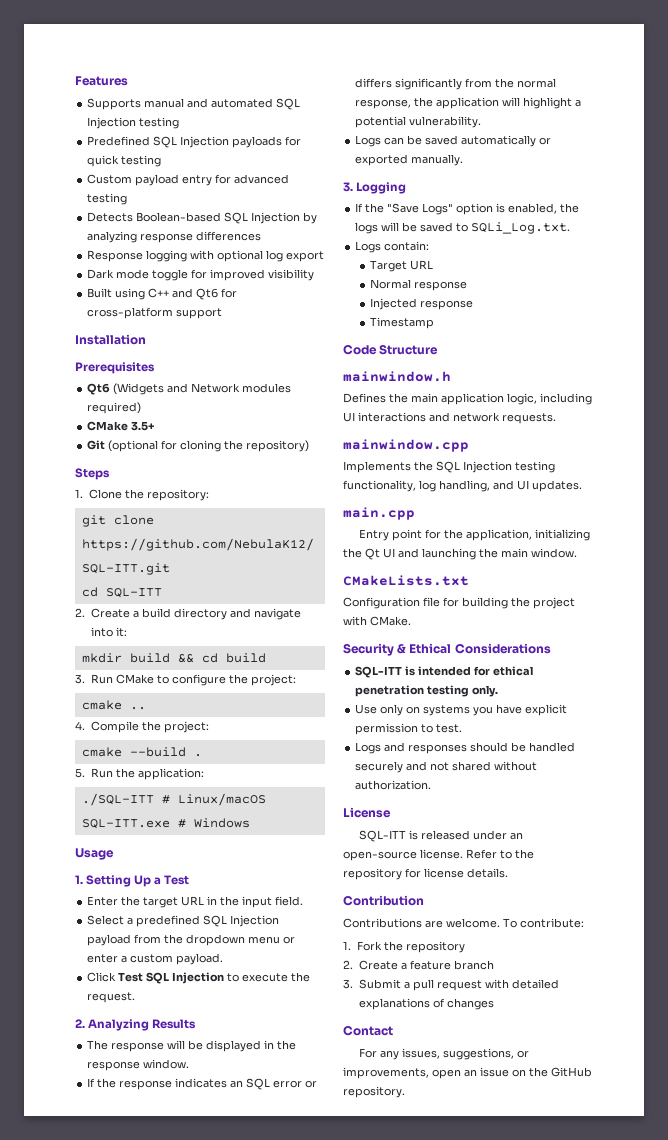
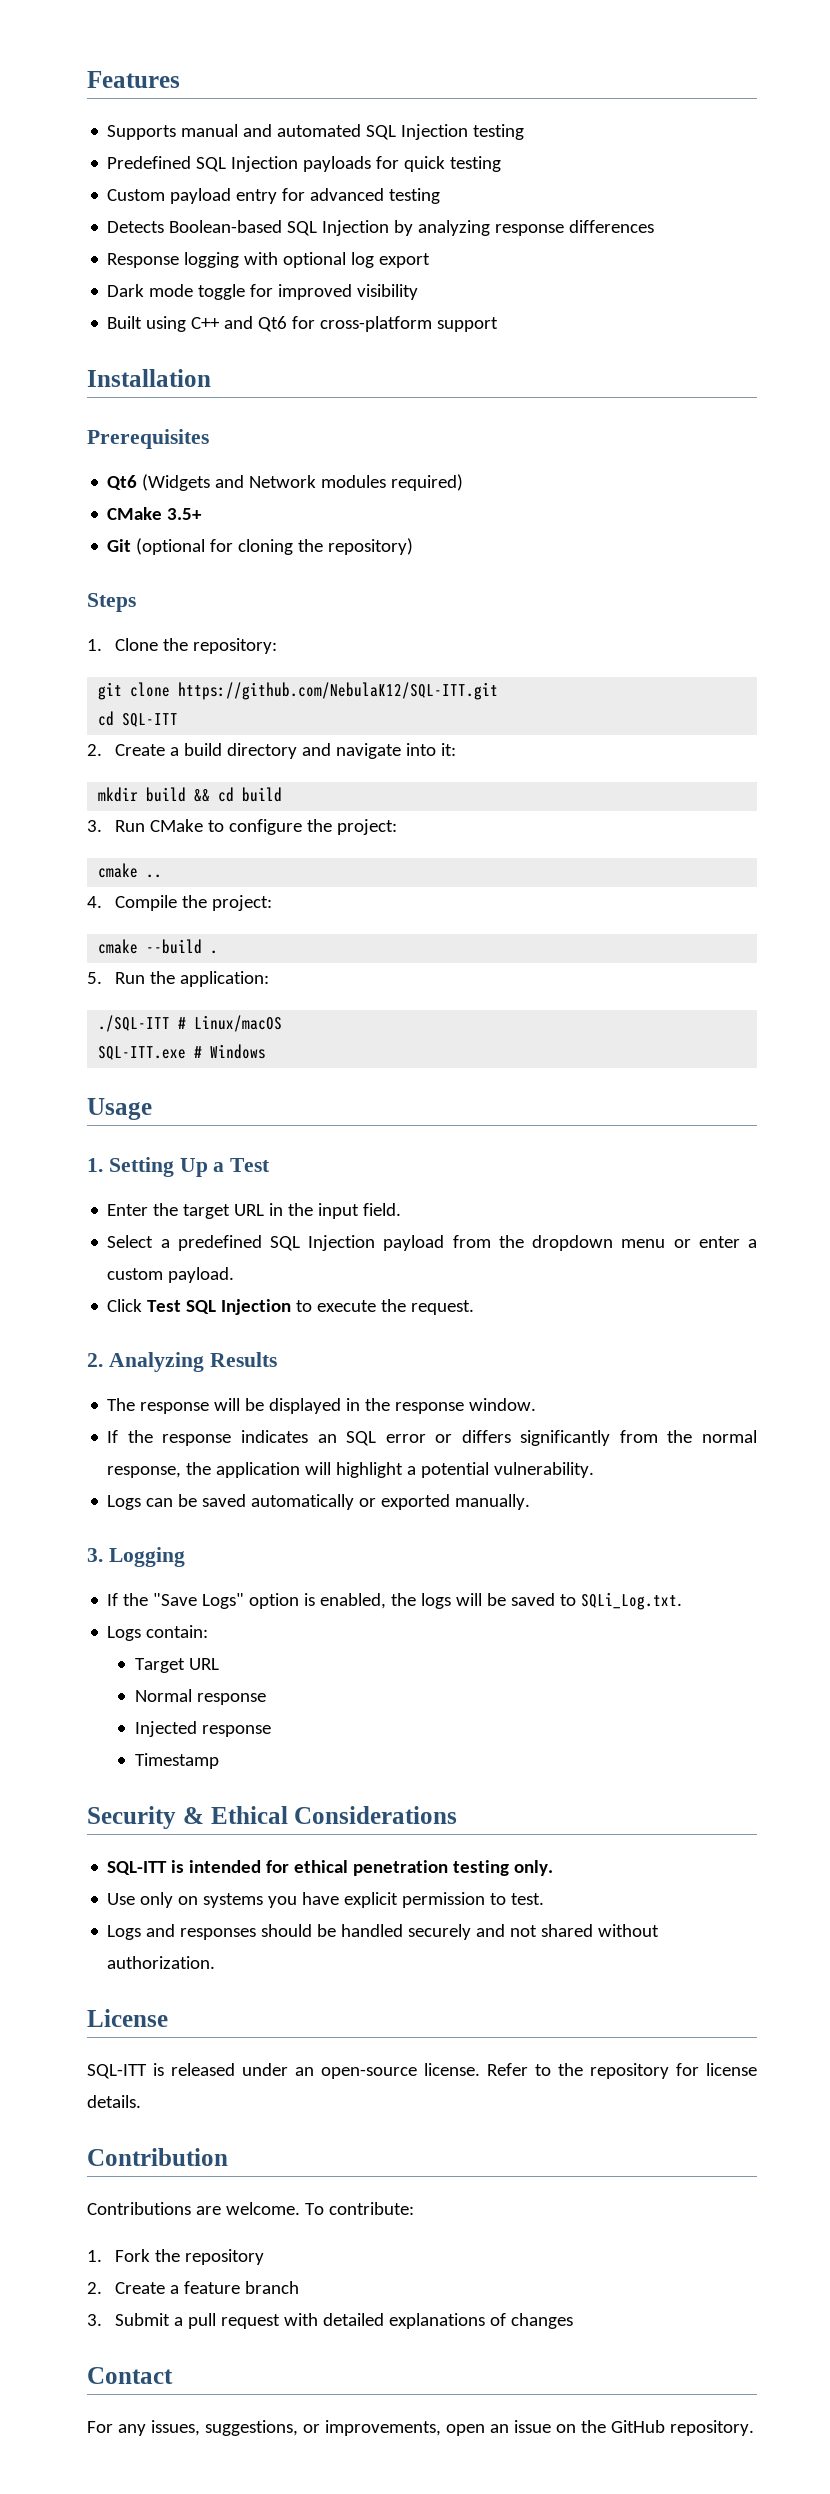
- Code Structure
- mainwindow.h
- Defines the main application logic, including UI interactions and network requests.
- mainwindow.cpp
- Implements the SQL Injection testing functionality, log handling, and UI updates.
- main.cpp
- Entry point for the application, initializing the Qt UI and launching the main window.
- CMakeLists.txt
- Configuration file for building the project with CMake.

